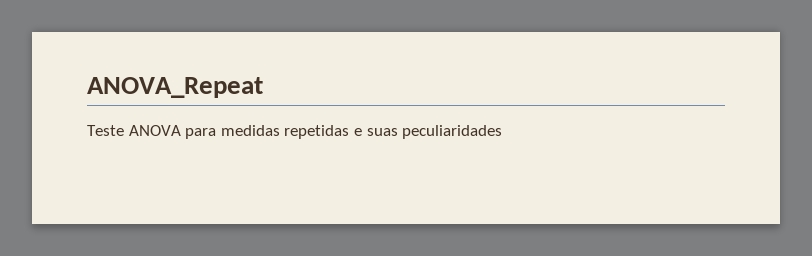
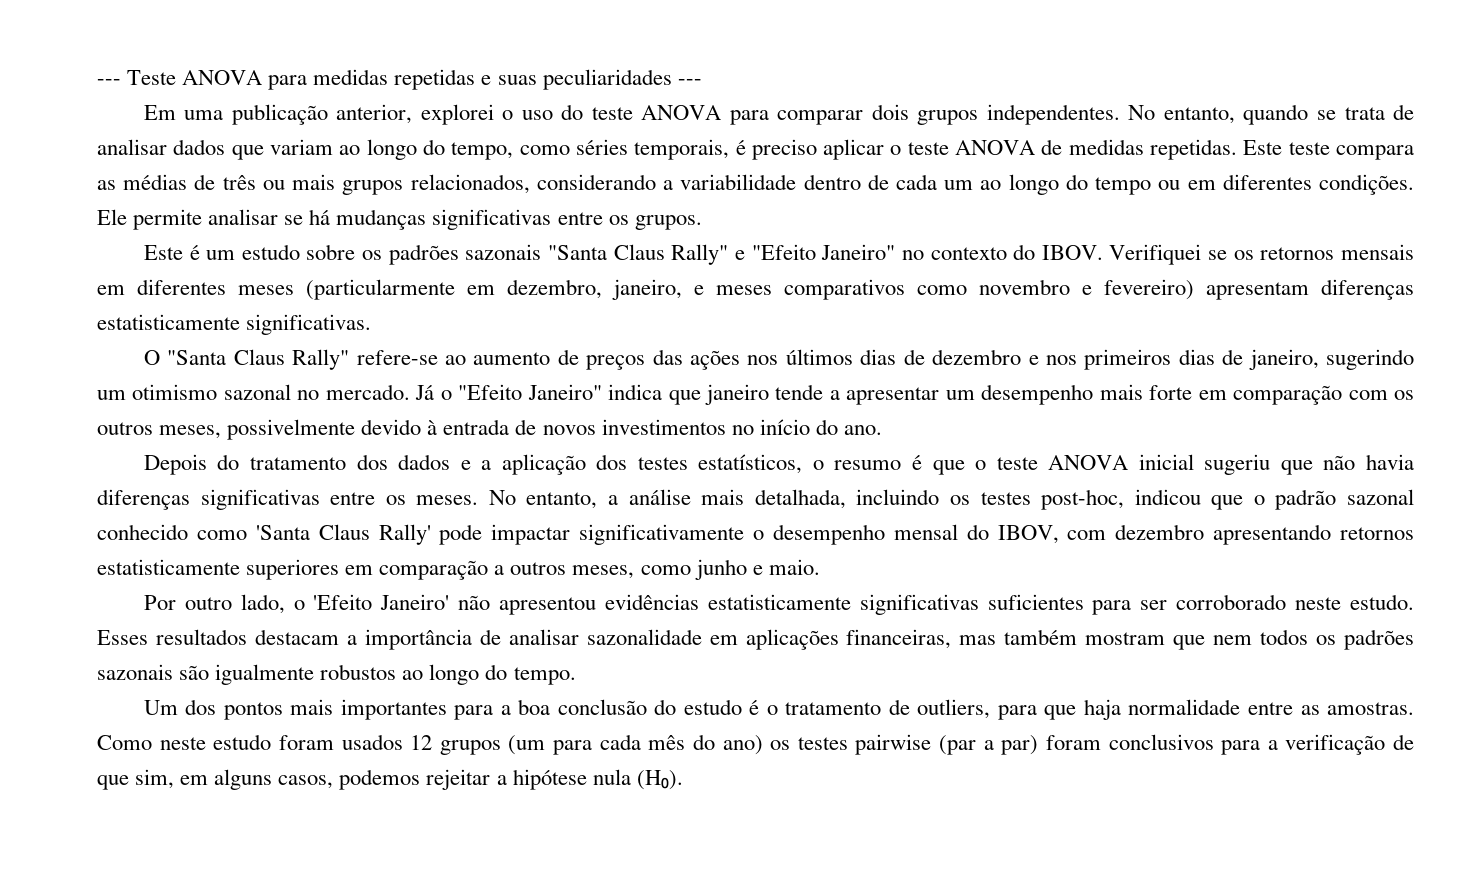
- ANOVA_Repeat
- Teste ANOVA para medidas repetidas e suas peculiaridades
+ --- Teste ANOVA para medidas repetidas e suas peculiaridades ---
+ Em uma publicação anterior, explorei o uso do teste ANOVA para comparar dois grupos independentes. No entanto, quando se trata de analisar dados que variam ao longo do tempo, como séries temporais, é preciso aplicar o teste ANOVA de medidas repetidas. Este teste compara as médias de três ou mais grupos relacionados, considerando a variabilidade dentro de cada um ao longo do tempo ou em diferentes condições. Ele permite analisar se há mudanças significativas entre os grupos.
+ Este é um estudo sobre os padrões sazonais "Santa Claus Rally" e "Efeito Janeiro" no contexto do IBOV. Verifiquei se os retornos mensais em diferentes meses (particularmente em dezembro, janeiro, e meses comparativos como novembro e fevereiro) apresentam diferenças estatisticamente significativas.
+ O "Santa Claus Rally" refere-se ao aumento de preços das ações nos últimos dias de dezembro e nos primeiros dias de janeiro, sugerindo um otimismo sazonal no mercado. Já o "Efeito Janeiro" indica que janeiro tende a apresentar um desempenho mais forte em comparação com os outros meses, possivelmente devido à entrada de novos investimentos no início do ano.
+ Depois do tratamento dos dados e a aplicação dos testes estatísticos, o resumo é que o teste ANOVA inicial sugeriu que não havia diferenças significativas entre os meses. No entanto, a análise mais detalhada, incluindo os testes post-hoc, indicou que o padrão sazonal conhecido como 'Santa Claus Rally' pode impactar significativamente o desempenho mensal do IBOV, com dezembro apresentando retornos estatisticamente superiores em comparação a outros meses, como junho e maio.
+ Por outro lado, o 'Efeito Janeiro' não apresentou evidências estatisticamente significativas suficientes para ser corroborado neste estudo. Esses resultados destacam a importância de analisar sazonalidade em aplicações financeiras, mas também mostram que nem todos os padrões sazonais são igualmente robustos ao longo do tempo.
+ Um dos pontos mais importantes para a boa conclusão do estudo é o tratamento de outliers, para que haja normalidade entre as amostras. Como neste estudo foram usados 12 grupos (um para cada mês do ano) os testes pairwise (par a par) foram conclusivos para a verificação de que sim, em alguns casos, podemos rejeitar a hipótese nula (H₀).

